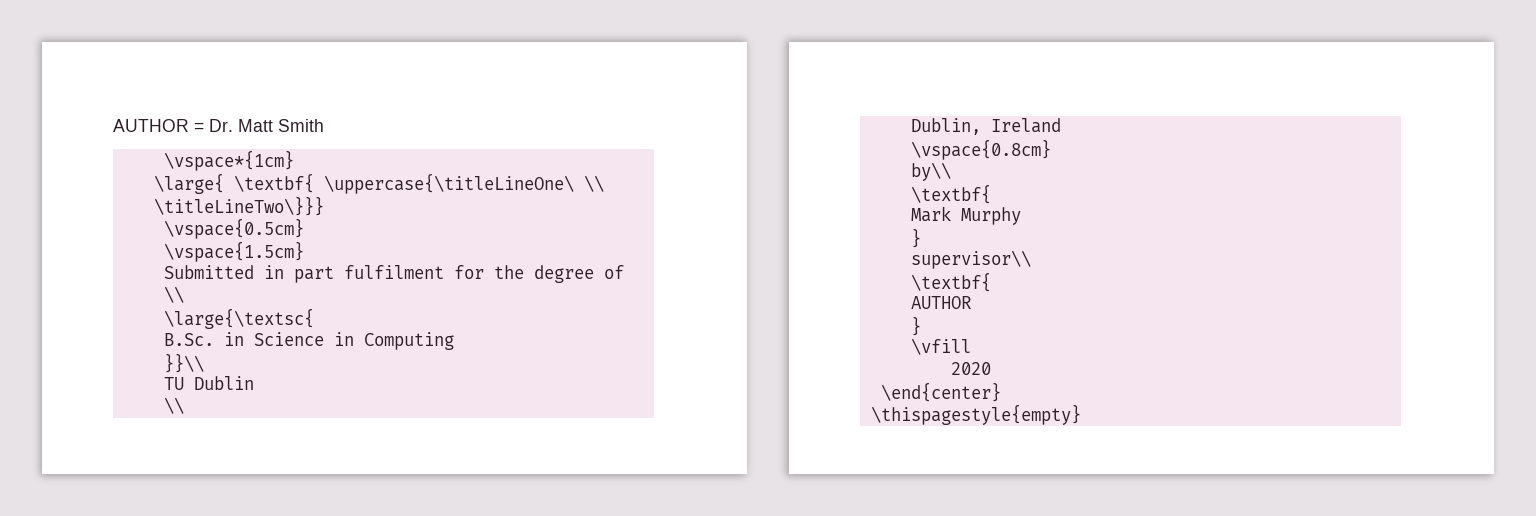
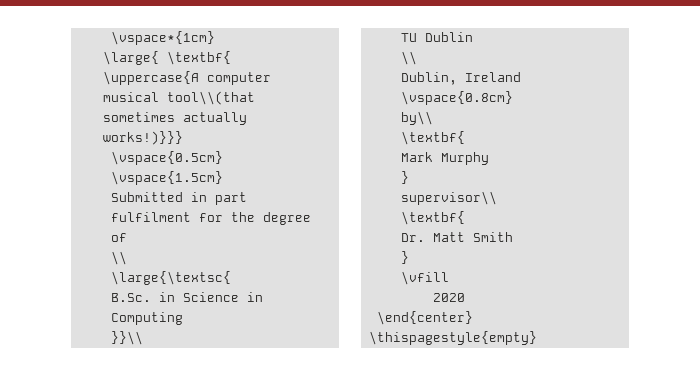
- AUTHOR = Dr. Matt Smith
  \vspace*{1cm}
- \large{ \textbf{ \uppercase{\titleLineOne\ \\ \titleLineTwo\}}}
+ \large{ \textbf{ \uppercase{A computer musical tool\\(that sometimes actually works!)}}}
  supervisor\\
  \textbf{
- AUTHOR
+ Dr. Matt Smith

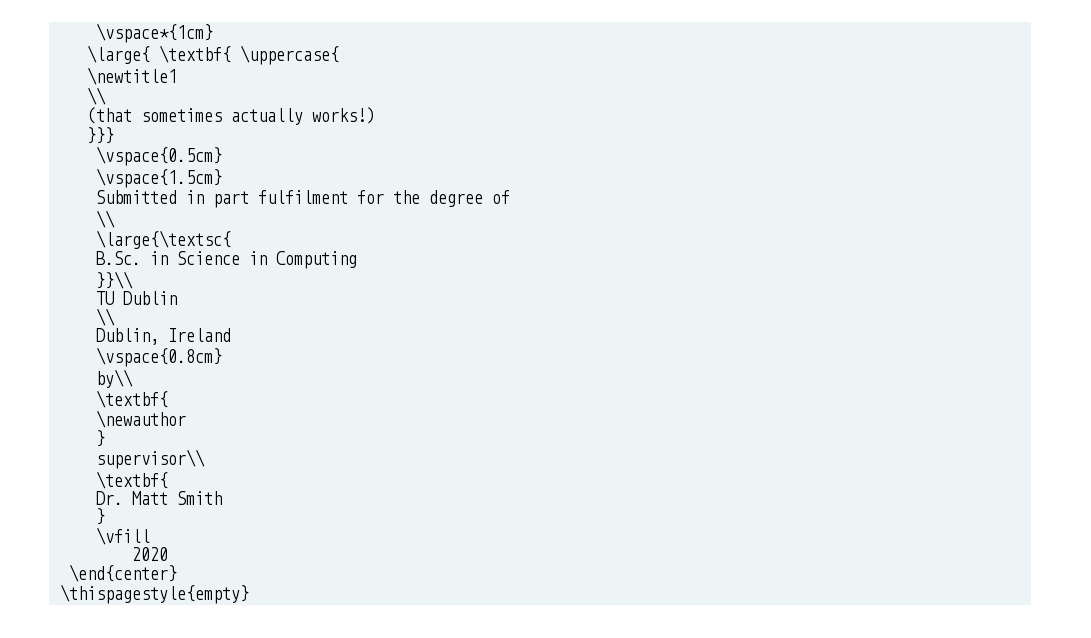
- \large{ \textbf{ \uppercase{A computer musical tool\\(that sometimes actually works!)}}}
+ \large{ \textbf{ \uppercase{
+ \newtitle1
+ \\
+ (that sometimes actually works!)
+ }}}
- Mark Murphy
+ \newauthor

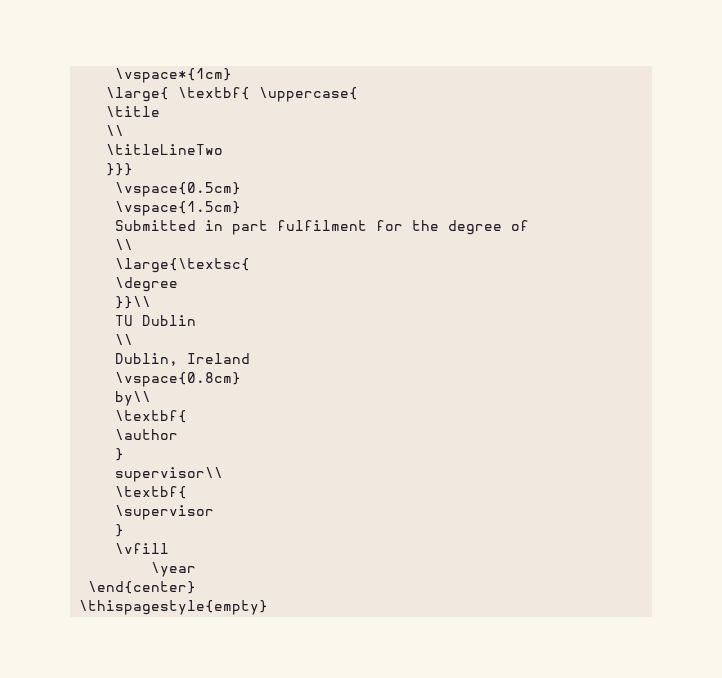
- \newtitle1
+ \title
  \\
- (that sometimes actually works!)
+ \titleLineTwo
- B.Sc. in Science in Computing
+ \degree
- \newauthor
+ \author
- Dr. Matt Smith
+ \supervisor
- 2020
+ \year

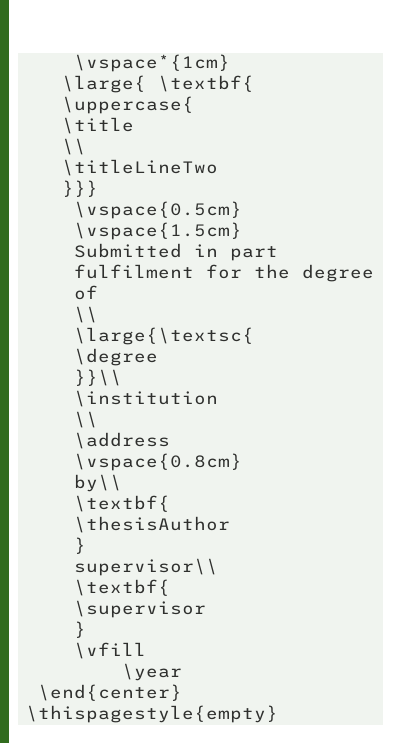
- TU Dublin
+ \institution
  \\
- Dublin, Ireland
+ \address
- \author
+ \thesisAuthor

